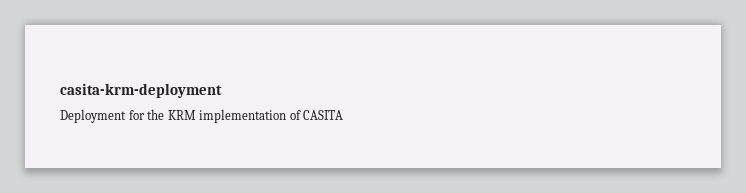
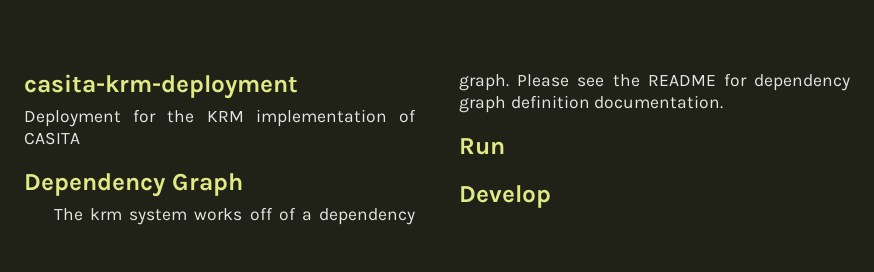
+ Dependency Graph
+ The krm system works off of a dependency graph. Please see the README for dependency graph definition documentation.
+ Run
+ Develop

